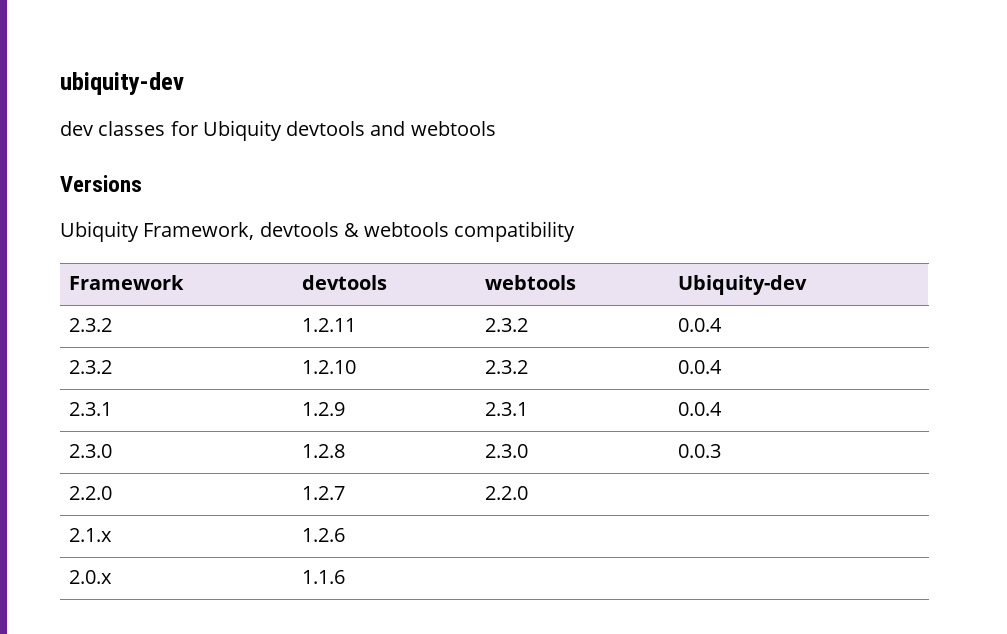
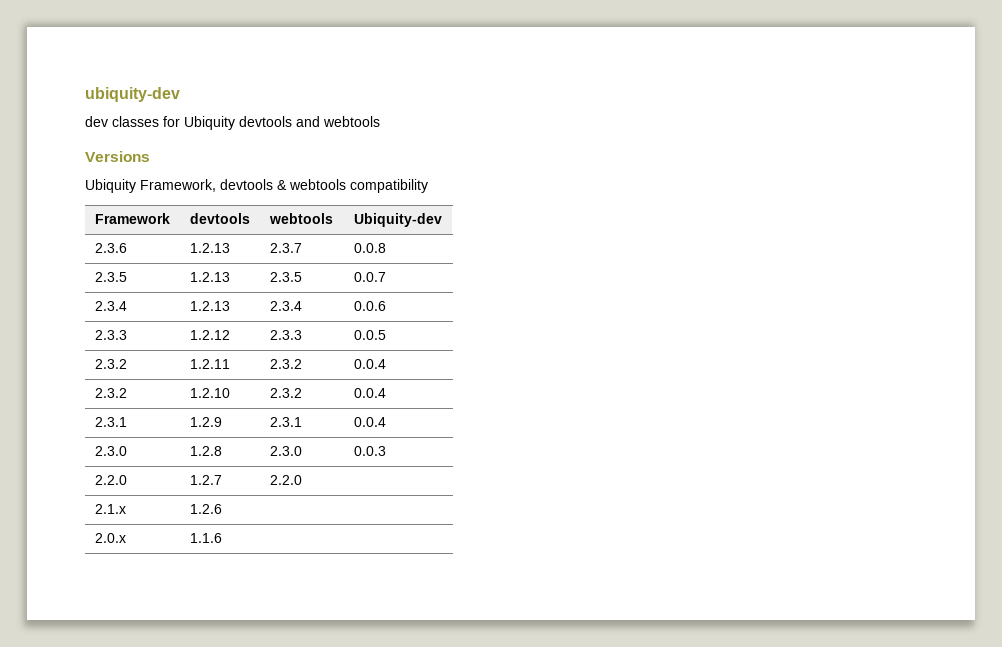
+ 2.3.6 | 1.2.13 | 2.3.7 | 0.0.8
+ 2.3.5 | 1.2.13 | 2.3.5 | 0.0.7
+ 2.3.4 | 1.2.13 | 2.3.4 | 0.0.6
+ 2.3.3 | 1.2.12 | 2.3.3 | 0.0.5

